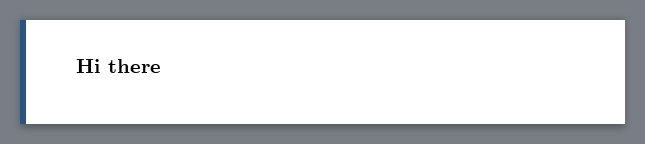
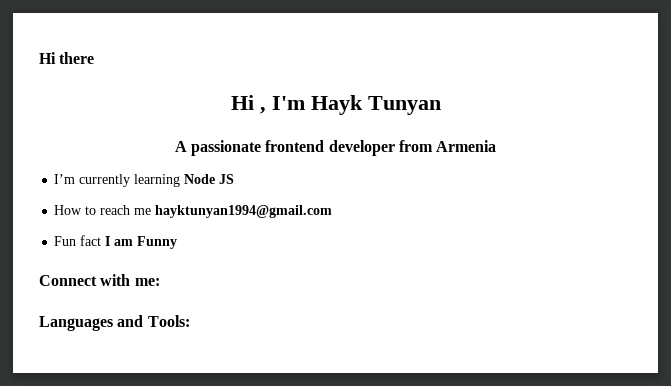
+ Hi , I'm Hayk Tunyan
+ A passionate frontend developer from Armenia
+ I’m currently learning Node JS
+ How to reach me hayktunyan1994@gmail.com
+ Fun fact I am Funny
+ Connect with me:
+ Languages and Tools:

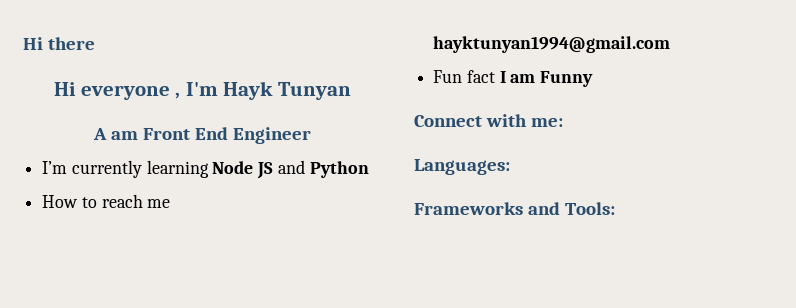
- Hi , I'm Hayk Tunyan
+ Hi everyone , I'm Hayk Tunyan
- A passionate frontend developer from Armenia
+ A am Front End Engineer
- I’m currently learning Node JS
+ I’m currently learning Node JS and Python
- Languages and Tools:
+ Languages:
+ Frameworks and Tools:

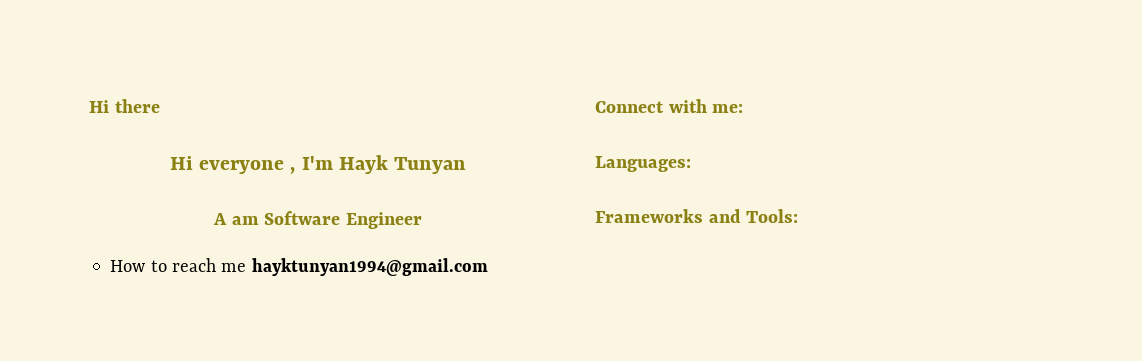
- A am Front End Engineer
+ A am Software Engineer
- I’m currently learning Node JS and Python
- Fun fact I am Funny

